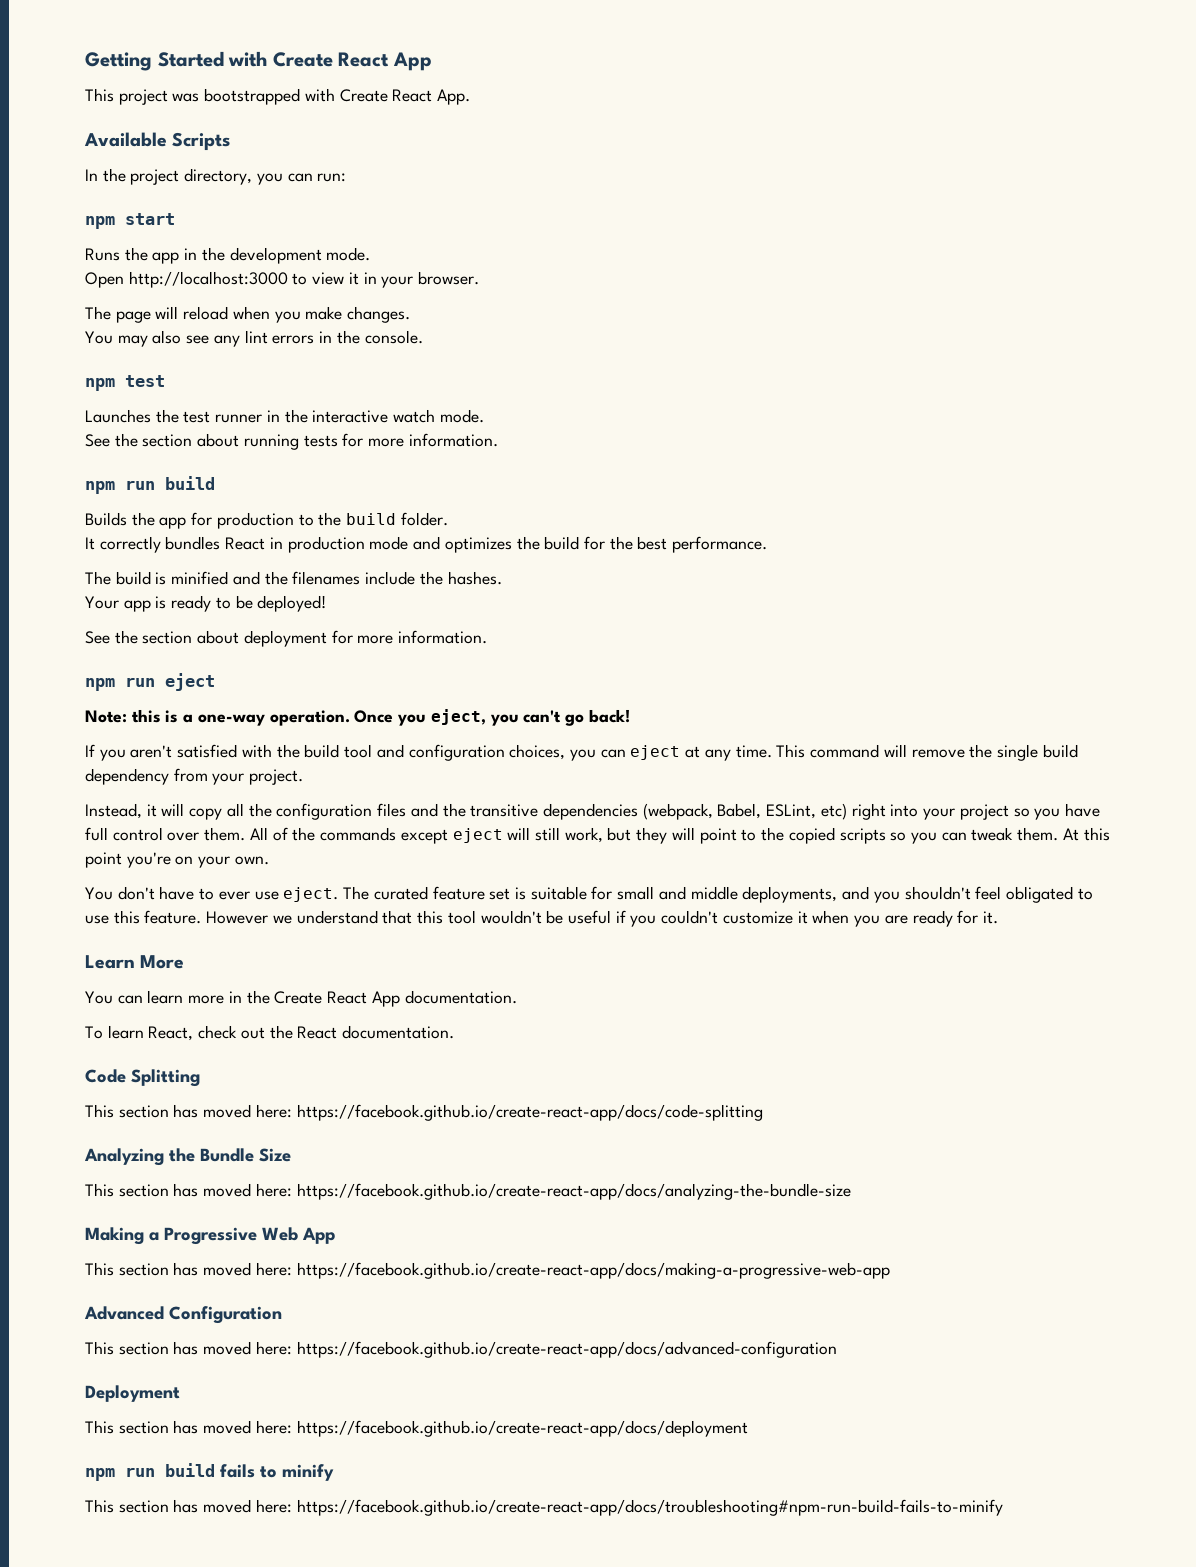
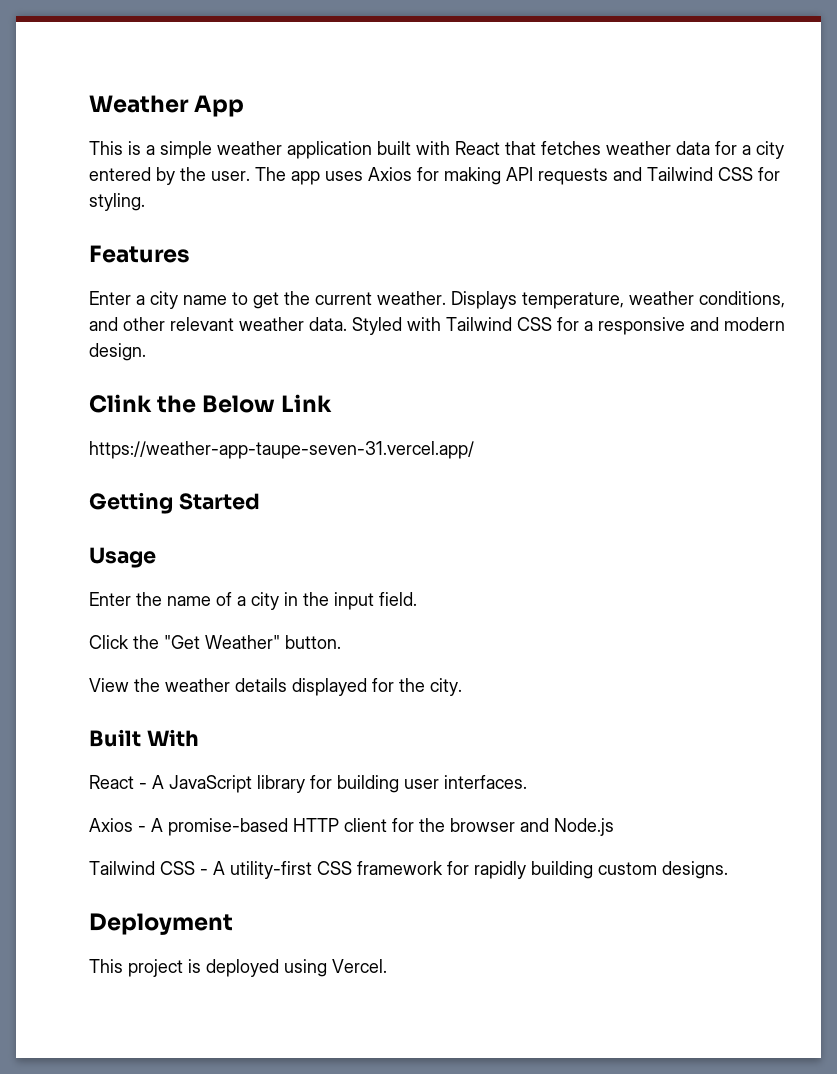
- Getting Started with Create React App
- This project was bootstrapped with Create React App.
- Available Scripts
- In the project directory, you can run:
- npm start
- Runs the app in the development mode.
- Open http://localhost:3000 to view it in your browser.
- The page will reload when you make changes.
- You may also see any lint errors in the console.
- npm test
- Launches the test runner in the interactive watch mode.
- See the section about running tests for more information.
- npm run build
- Builds the app for production to the build folder.
- It correctly bundles React in production mode and optimizes the build for the best performance.
- The build is minified and the filenames include the hashes.
- Your app is ready to be deployed!
- See the section about deployment for more information.
- npm run eject
- Note: this is a one-way operation. Once you eject, you can't go back!
- If you aren't satisfied with the build tool and configuration choices, you can eject at any time. This command will remove the single build dependency from your project.
- Instead, it will copy all the configuration files and the transitive dependencies (webpack, Babel, ESLint, etc) right into your project so you have full control over them. All of the commands except eject will still work, but they will point to the copied scripts so you can tweak them. At this point you're on your own.
- You don't have to ever use eject. The curated feature set is suitable for small and middle deployments, and you shouldn't feel obligated to use this feature. However we understand that this tool wouldn't be useful if you couldn't customize it when you are ready for it.
- Learn More
- You can learn more in the Create React App documentation.
- To learn React, check out the React documentation.
- Code Splitting
- This section has moved here: https://facebook.github.io/create-react-app/docs/code-splitting
- Analyzing the Bundle Size
- This section has moved here: https://facebook.github.io/create-react-app/docs/analyzing-the-bundle-size
- Making a Progressive Web App
- This section has moved here: https://facebook.github.io/create-react-app/docs/making-a-progressive-web-app
- Advanced Configuration
- This section has moved here: https://facebook.github.io/create-react-app/docs/advanced-configuration
+ Weather App
+ This is a simple weather application built with React that fetches weather data for a city entered by the user. The app uses Axios for making API requests and Tailwind CSS for styling.
+ Features
+ Enter a city name to get the current weather. Displays temperature, weather conditions, and other relevant weather data. Styled with Tailwind CSS for a responsive and modern design.
+ Clink the Below Link
+ https://weather-app-taupe-seven-31.vercel.app/
+ Getting Started
+ Usage
+ Enter the name of a city in the input field.
+ Click the "Get Weather" button.
+ View the weather details displayed for the city.
+ Built With
+ React - A JavaScript library for building user interfaces.
+ Axios - A promise-based HTTP client for the browser and Node.js
+ Tailwind CSS - A utility-first CSS framework for rapidly building custom designs.
  Deployment
- This section has moved here: https://facebook.github.io/create-react-app/docs/deployment
- npm run build fails to minify
- This section has moved here: https://facebook.github.io/create-react-app/docs/troubleshooting#npm-run-build-fails-to-minify
+ This project is deployed using Vercel.

